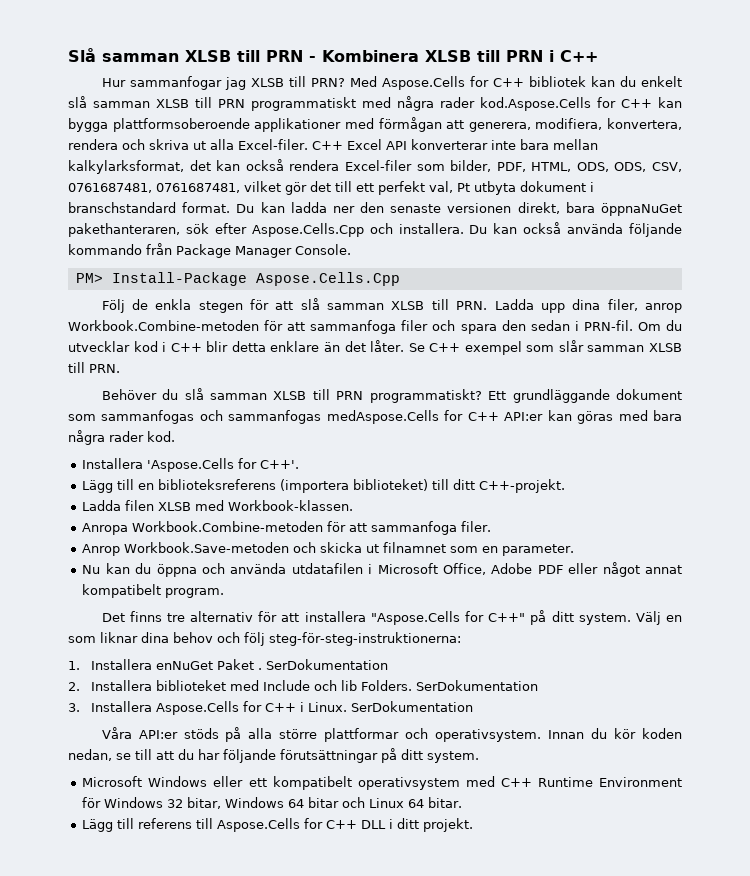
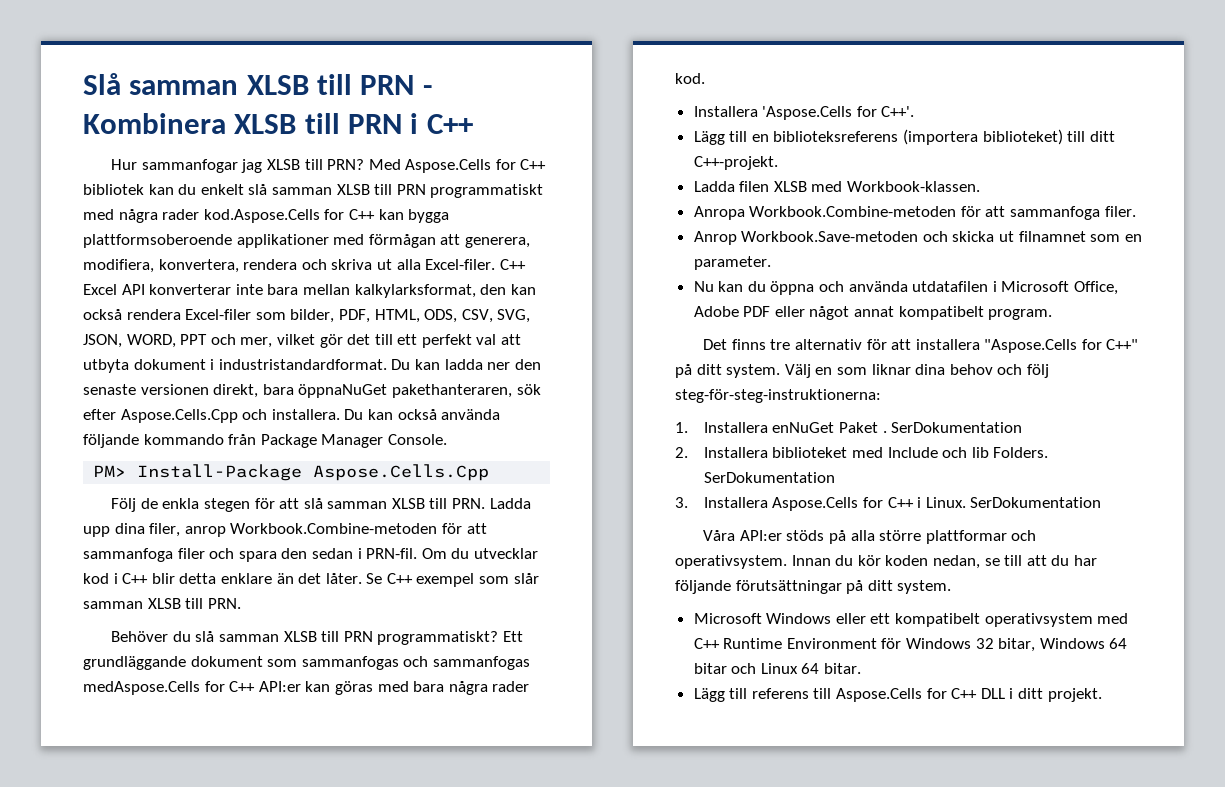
- C++ Excel API konverterar inte bara mellan kalkylarksformat, det kan också rendera Excel-filer som bilder, PDF, HTML, ODS, ODS, CSV, 0761687481, 0761687481, vilket gör det till ett perfekt val, Pt utbyta dokument i branschstandard format.
+ C++ Excel API konverterar inte bara mellan kalkylarksformat, den kan också rendera Excel-filer som bilder, PDF, HTML, ODS, CSV, SVG, JSON, WORD, PPT och mer, vilket gör det till ett perfekt val att utbyta dokument i industristandardformat.

